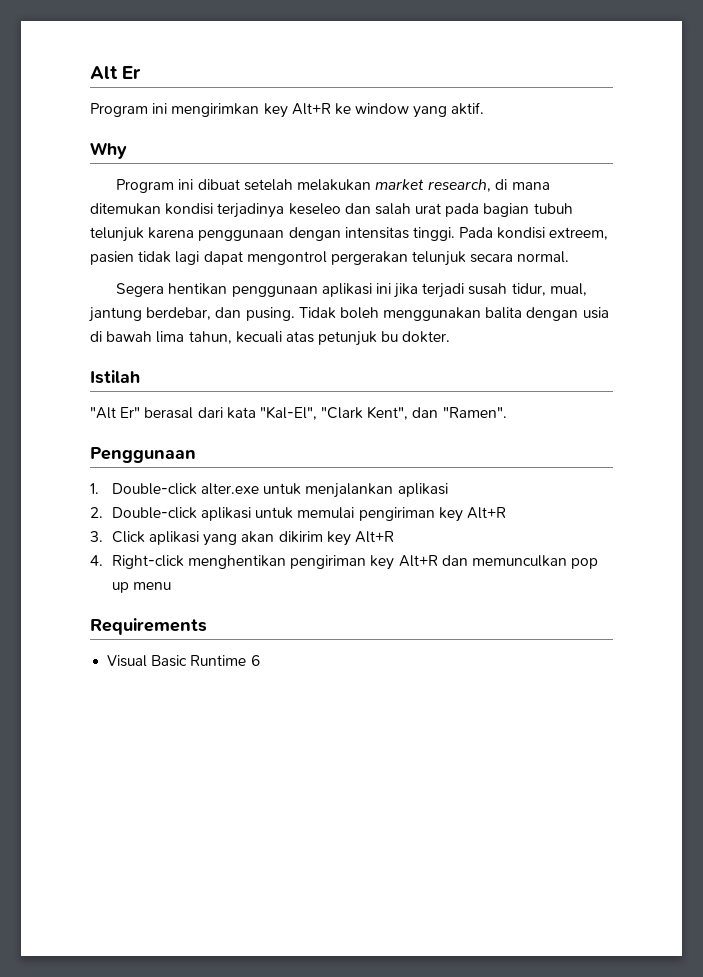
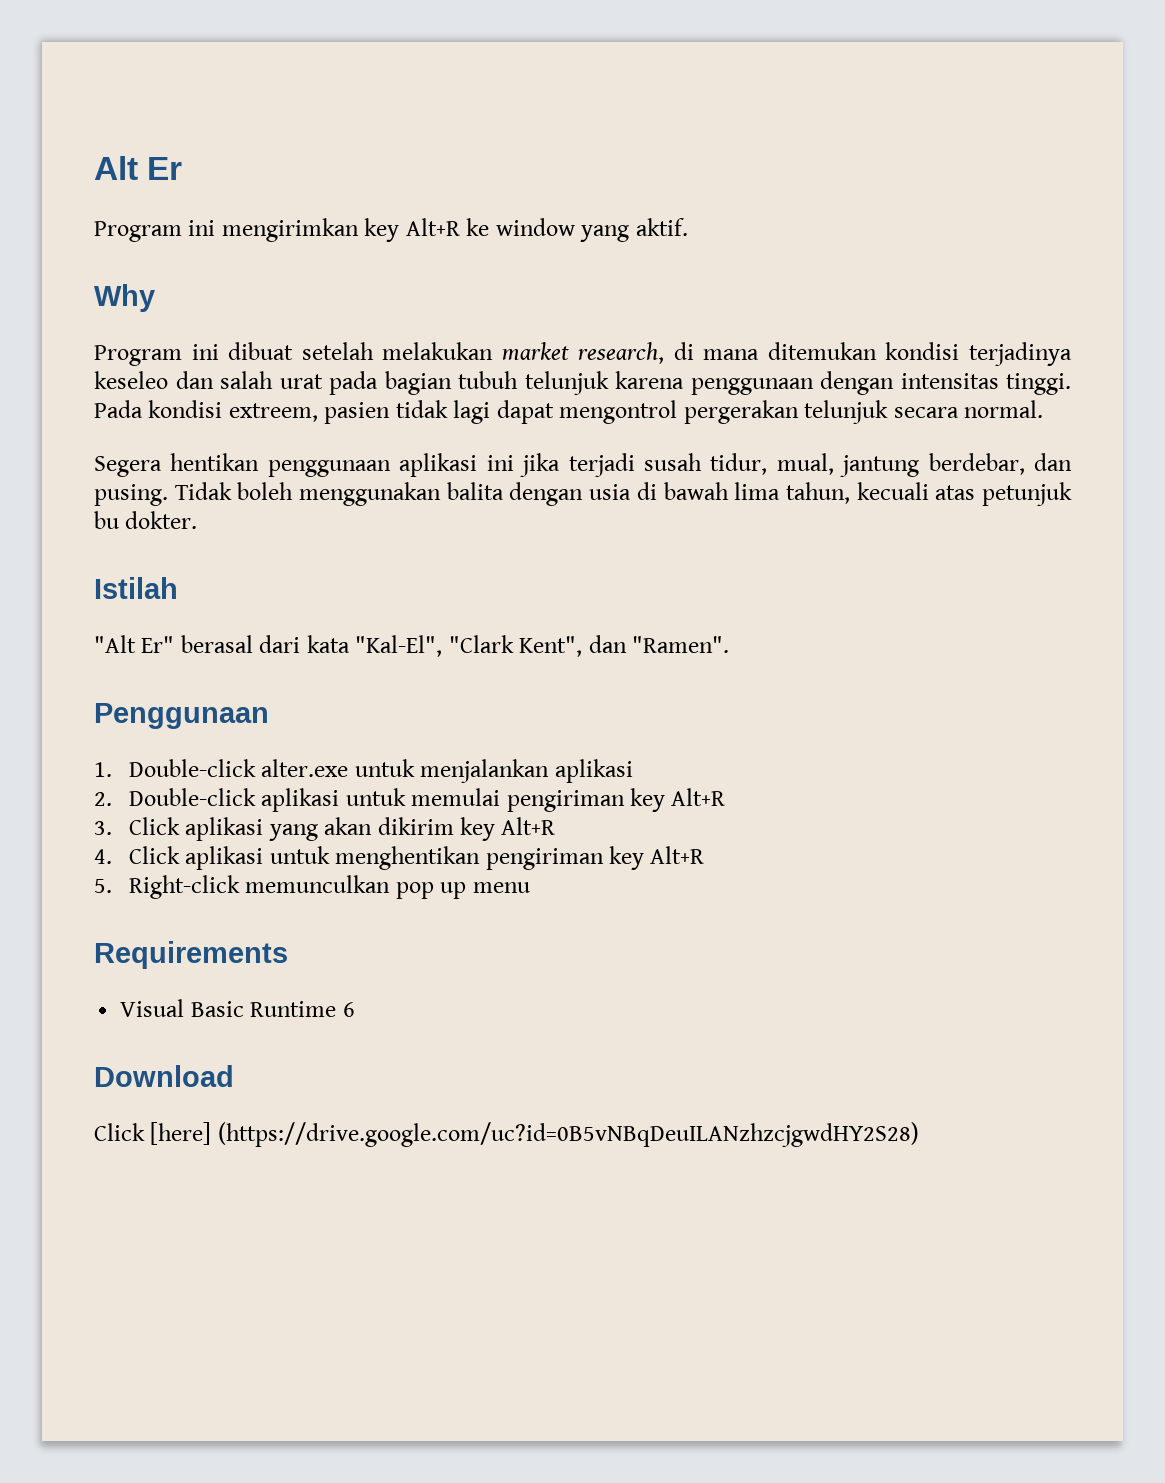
- 4. Right-click menghentikan pengiriman key Alt+R dan memunculkan pop up menu
+ 4. Click aplikasi untuk menghentikan pengiriman key Alt+R
+ 5. Right-click memunculkan pop up menu
+ Download
+ Click [here] (https://drive.google.com/uc?id=0B5vNBqDeuILANzhzcjgwdHY2S28)

